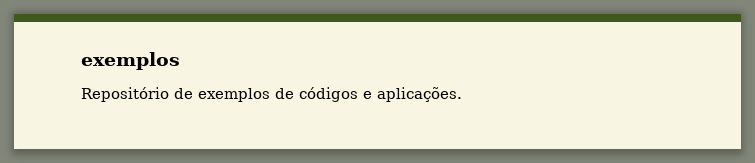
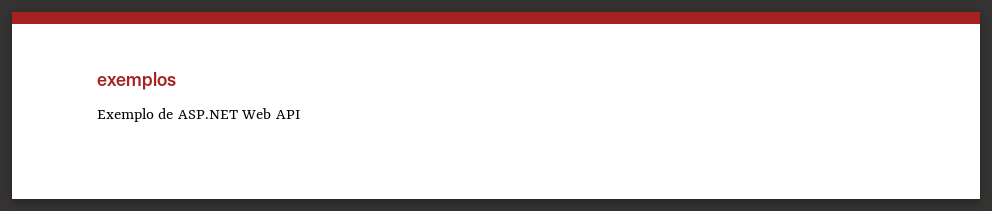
- Repositório de exemplos de códigos e aplicações.
+ Exemplo de ASP.NET Web API

